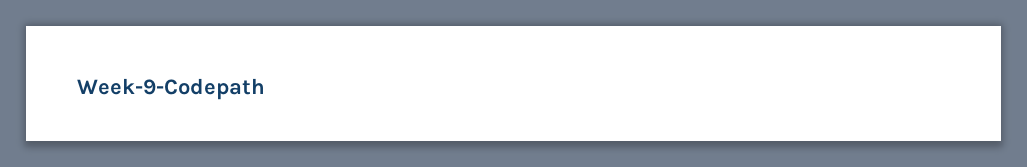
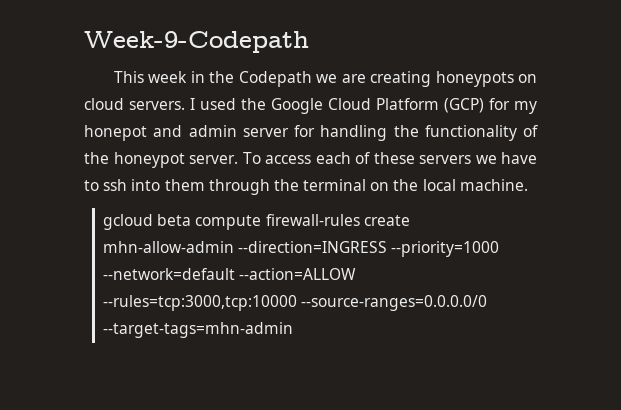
+ This week in the Codepath we are creating honeypots on cloud servers. I used the Google Cloud Platform (GCP) for my honepot and admin server for handling the functionality of the honeypot server. To access each of these servers we have to ssh into them through the terminal on the local machine.
+ gcloud beta compute firewall-rules create mhn-allow-admin --direction=INGRESS --priority=1000 --network=default --action=ALLOW --rules=tcp:3000,tcp:10000 --source-ranges=0.0.0.0/0 --target-tags=mhn-admin

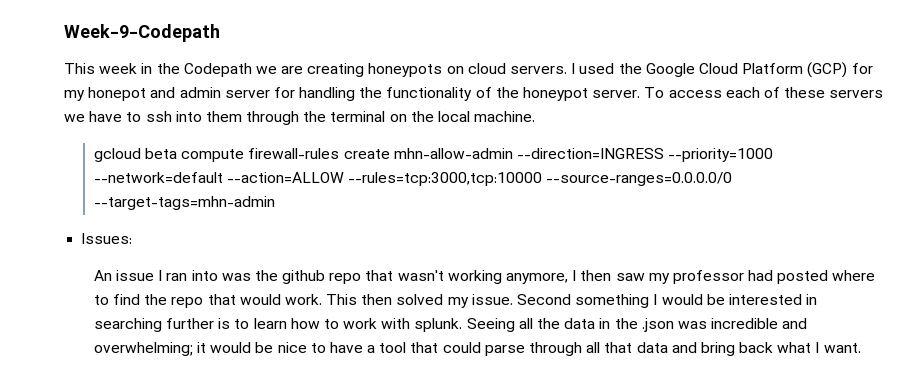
+ Issues:
+ An issue I ran into was the github repo that wasn't working anymore, I then saw my professor had posted where to find the repo that would work. This then solved my issue. Second something I would be interested in searching further is to learn how to work with splunk. Seeing all the data in the .json was incredible and overwhelming; it would be nice to have a tool that could parse through all that data and bring back what I want.

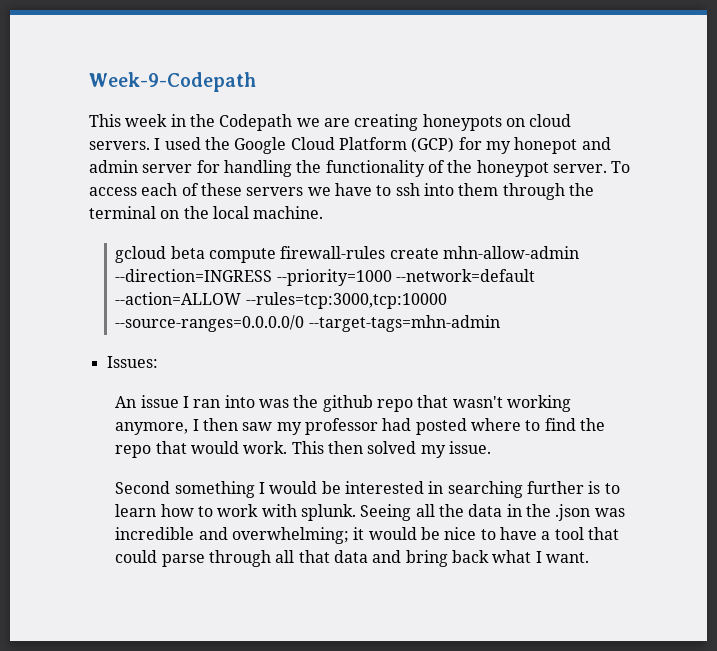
- This then solved my issue. Second something I would be interested in searching further is to learn how to work with splunk.
+ This then solved my issue.
+ Second something I would be interested in searching further is to learn how to work with splunk.

